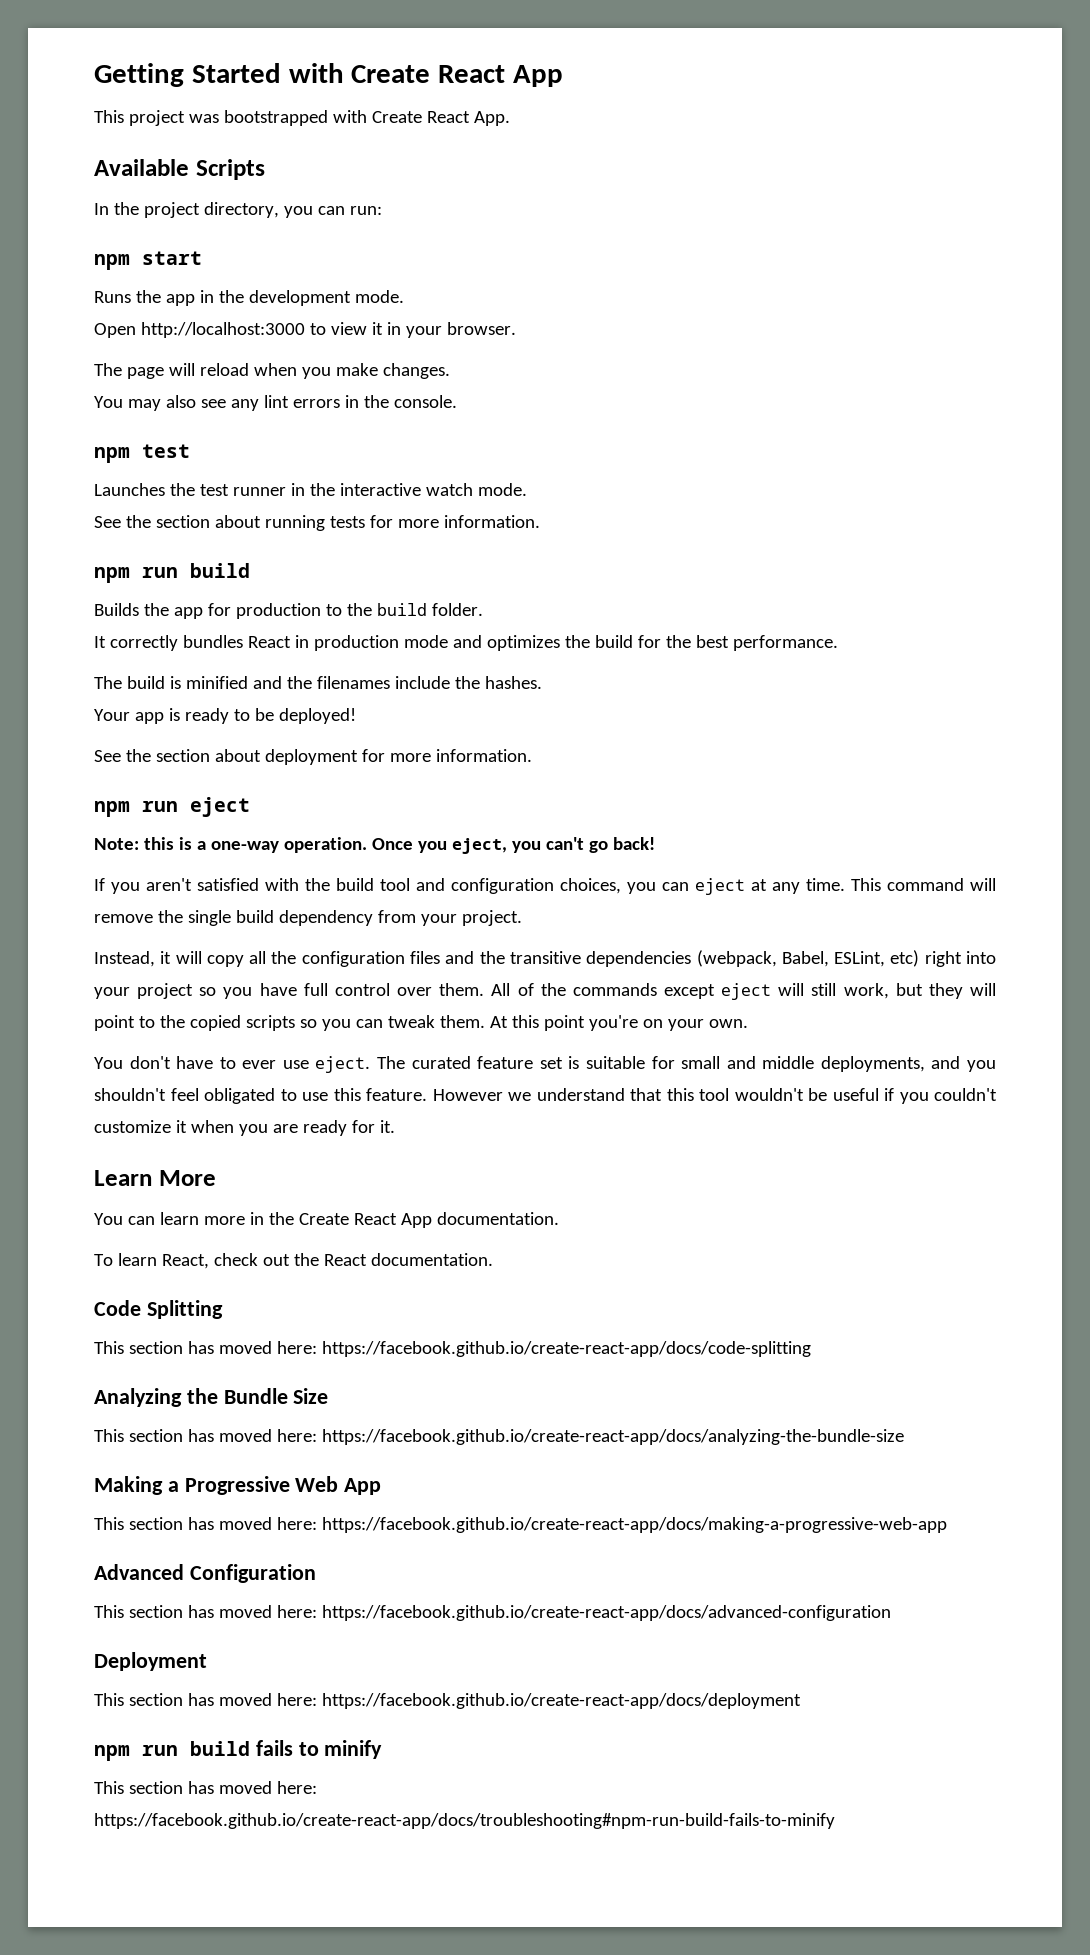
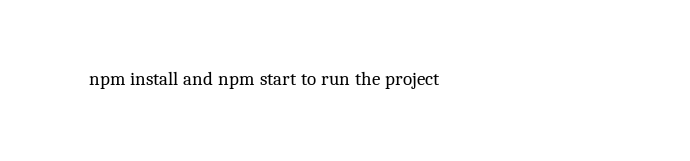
- Getting Started with Create React App
- This project was bootstrapped with Create React App.
- Available Scripts
- In the project directory, you can run:
- npm start
- Runs the app in the development mode.
- Open http://localhost:3000 to view it in your browser.
- The page will reload when you make changes.
- You may also see any lint errors in the console.
- npm test
- Launches the test runner in the interactive watch mode.
- See the section about running tests for more information.
- npm run build
- Builds the app for production to the build folder.
- It correctly bundles React in production mode and optimizes the build for the best performance.
- The build is minified and the filenames include the hashes.
- Your app is ready to be deployed!
- See the section about deployment for more information.
- npm run eject
- Note: this is a one-way operation. Once you eject, you can't go back!
- If you aren't satisfied with the build tool and configuration choices, you can eject at any time. This command will remove the single build dependency from your project.
- Instead, it will copy all the configuration files and the transitive dependencies (webpack, Babel, ESLint, etc) right into your project so you have full control over them. All of the commands except eject will still work, but they will point to the copied scripts so you can tweak them. At this point you're on your own.
- You don't have to ever use eject. The curated feature set is suitable for small and middle deployments, and you shouldn't feel obligated to use this feature. However we understand that this tool wouldn't be useful if you couldn't customize it when you are ready for it.
- Learn More
- You can learn more in the Create React App documentation.
- To learn React, check out the React documentation.
- Code Splitting
- This section has moved here: https://facebook.github.io/create-react-app/docs/code-splitting
- Analyzing the Bundle Size
- This section has moved here: https://facebook.github.io/create-react-app/docs/analyzing-the-bundle-size
- Making a Progressive Web App
- This section has moved here: https://facebook.github.io/create-react-app/docs/making-a-progressive-web-app
- Advanced Configuration
- This section has moved here: https://facebook.github.io/create-react-app/docs/advanced-configuration
- Deployment
- This section has moved here: https://facebook.github.io/create-react-app/docs/deployment
- npm run build fails to minify
- This section has moved here: https://facebook.github.io/create-react-app/docs/troubleshooting#npm-run-build-fails-to-minify
+ npm install and npm start to run the project

